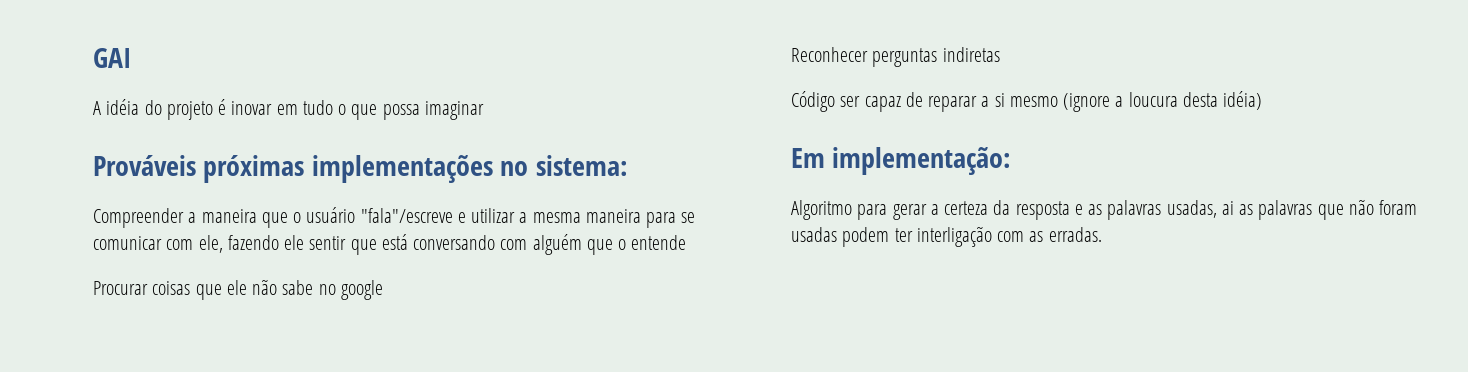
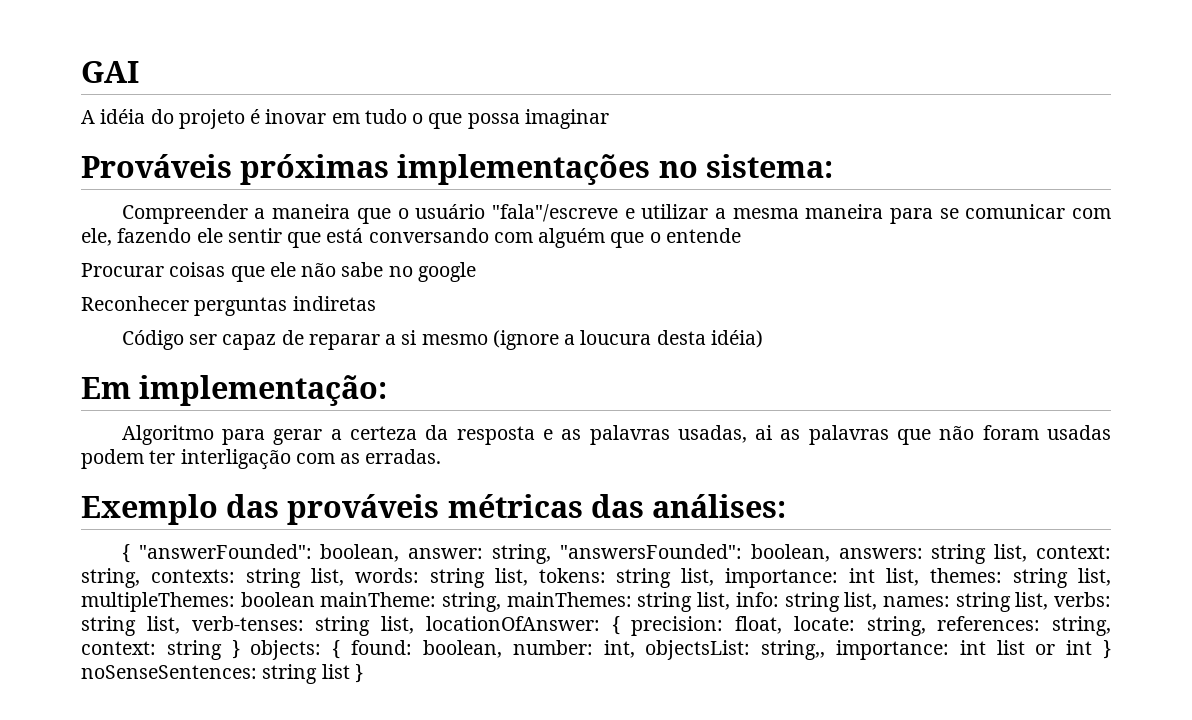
+ Exemplo das prováveis métricas das análises:
+ { "answerFounded": boolean, answer: string, "answersFounded": boolean, answers: string list, context: string, contexts: string list, words: string list, tokens: string list, importance: int list, themes: string list, multipleThemes: boolean mainTheme: string, mainThemes: string list, info: string list, names: string list, verbs: string list, verb-tenses: string list, locationOfAnswer: { precision: float, locate: string, references: string, context: string } objects: { found: boolean, number: int, objectsList: string,, importance: int list or int } noSenseSentences: string list }

